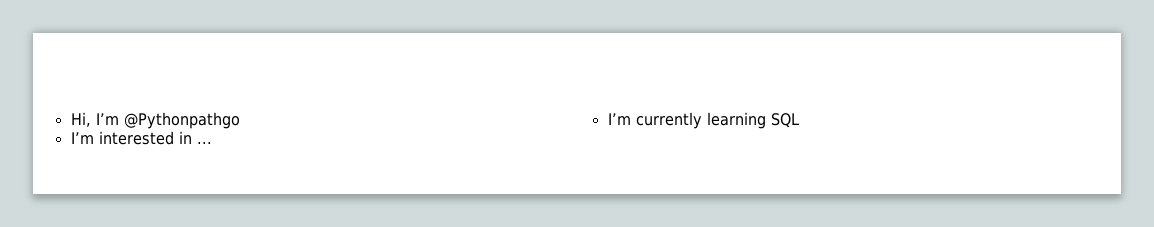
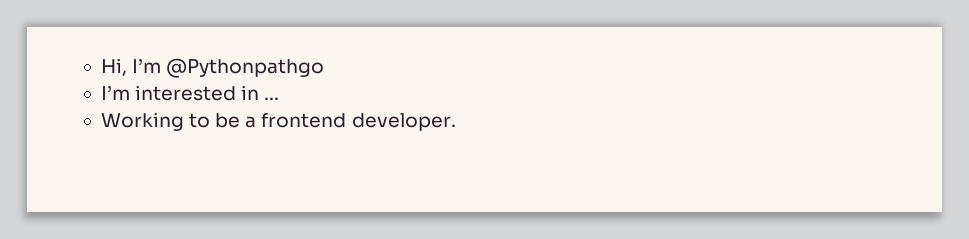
- I’m currently learning SQL
+ Working to be a frontend developer.

